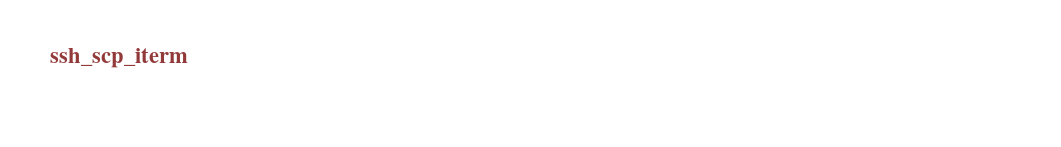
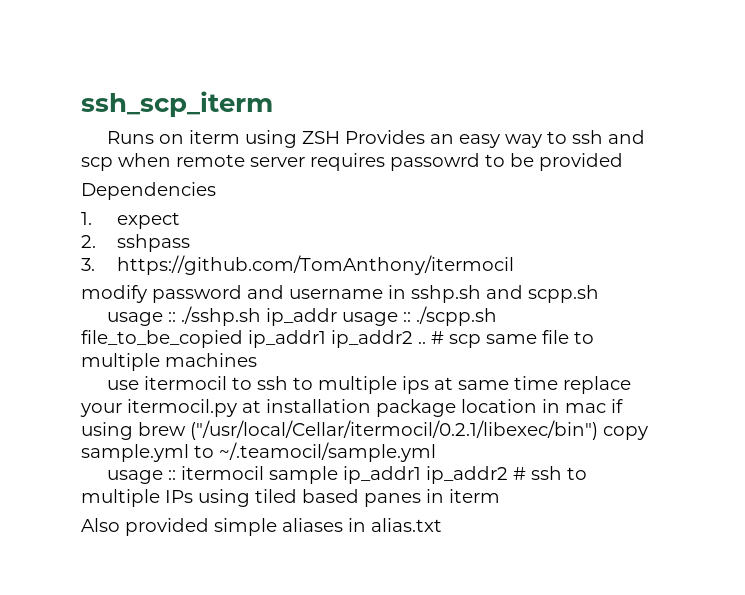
+ Runs on iterm using ZSH Provides an easy way to ssh and scp when remote server requires passowrd to be provided
+ Dependencies
+ 1. expect
+ 2. sshpass
+ 3. https://github.com/TomAnthony/itermocil
+ modify password and username in sshp.sh and scpp.sh
+ usage :: ./sshp.sh ip_addr usage :: ./scpp.sh file_to_be_copied ip_addr1 ip_addr2 .. # scp same file to multiple machines
+ use itermocil to ssh to multiple ips at same time replace your itermocil.py at installation package location in mac if using brew ("/usr/local/Cellar/itermocil/0.2.1/libexec/bin") copy sample.yml to ~/.teamocil/sample.yml
+ usage :: itermocil sample ip_addr1 ip_addr2 # ssh to multiple IPs using tiled based panes in iterm
+ Also provided simple aliases in alias.txt

